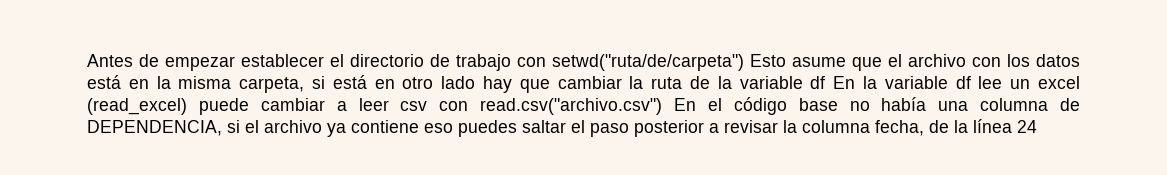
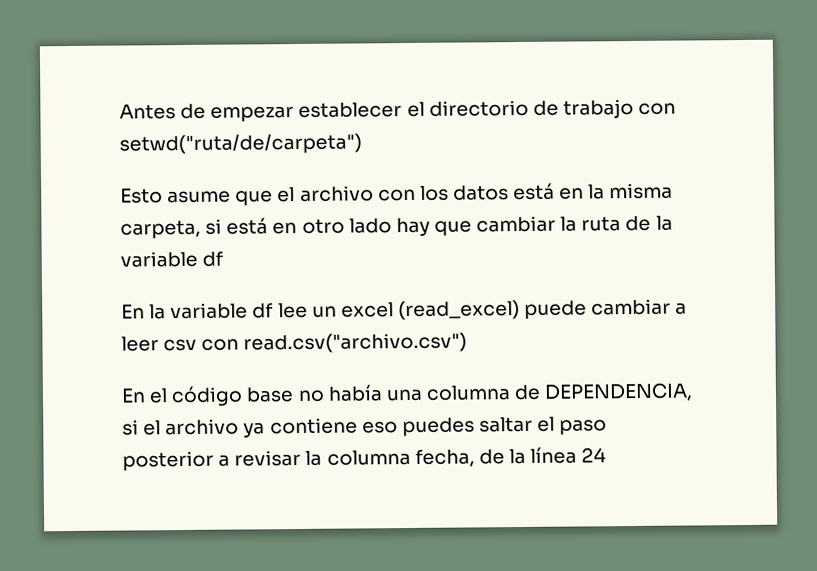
- Antes de empezar establecer el directorio de trabajo con setwd("ruta/de/carpeta") Esto asume que el archivo con los datos está en la misma carpeta, si está en otro lado hay que cambiar la ruta de la variable df En la variable df lee un excel (read_excel) puede cambiar a leer csv con read.csv("archivo.csv") En el código base no había una columna de DEPENDENCIA, si el archivo ya contiene eso puedes saltar el paso posterior a revisar la columna fecha, de la línea 24
+ Antes de empezar establecer el directorio de trabajo con setwd("ruta/de/carpeta")
+ Esto asume que el archivo con los datos está en la misma carpeta, si está en otro lado hay que cambiar la ruta de la variable df
+ En la variable df lee un excel (read_excel) puede cambiar a leer csv con read.csv("archivo.csv")
+ En el código base no había una columna de DEPENDENCIA, si el archivo ya contiene eso puedes saltar el paso posterior a revisar la columna fecha, de la línea 24

